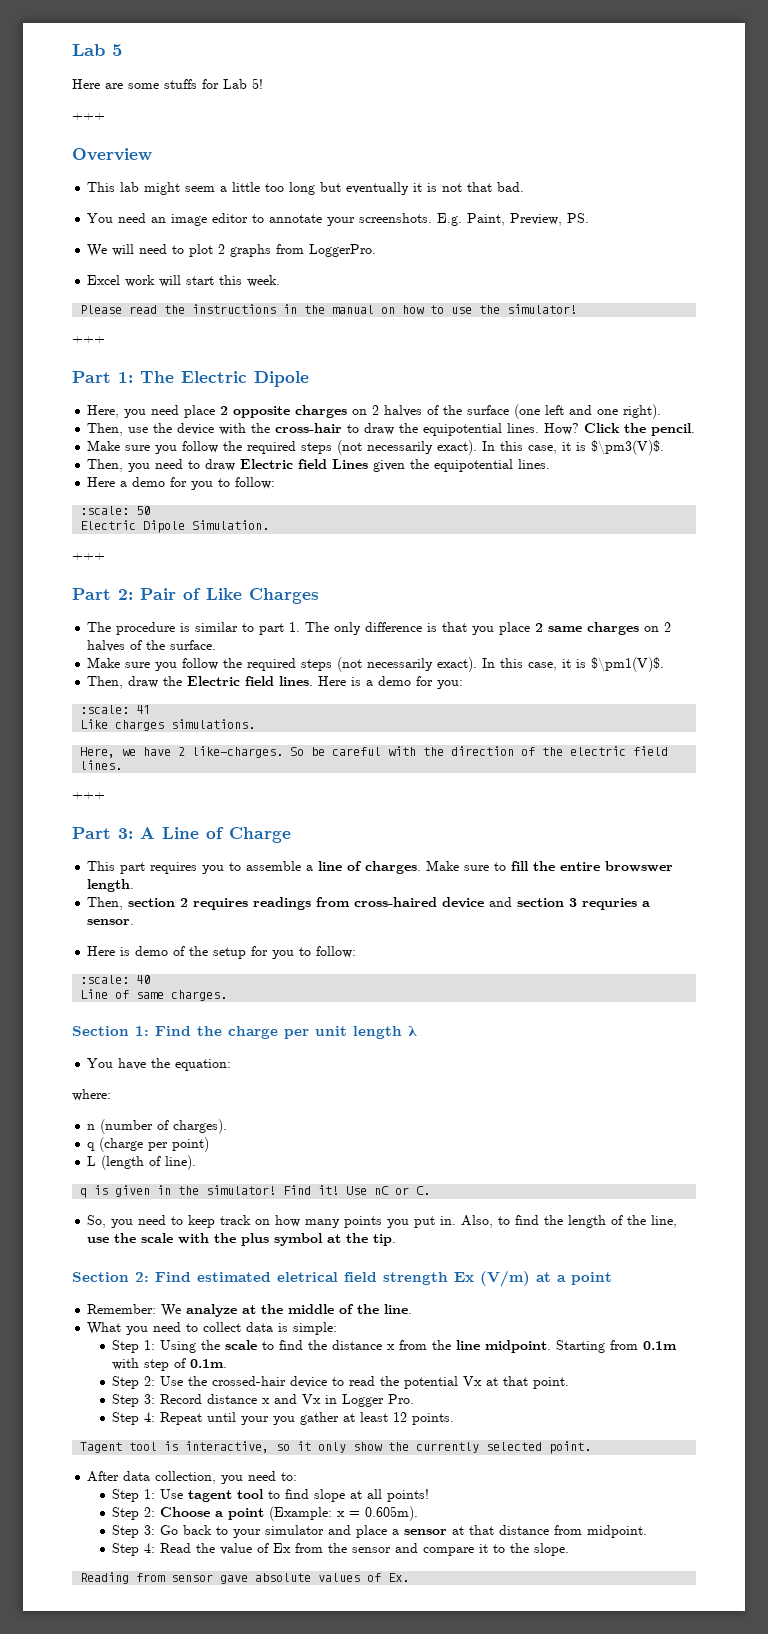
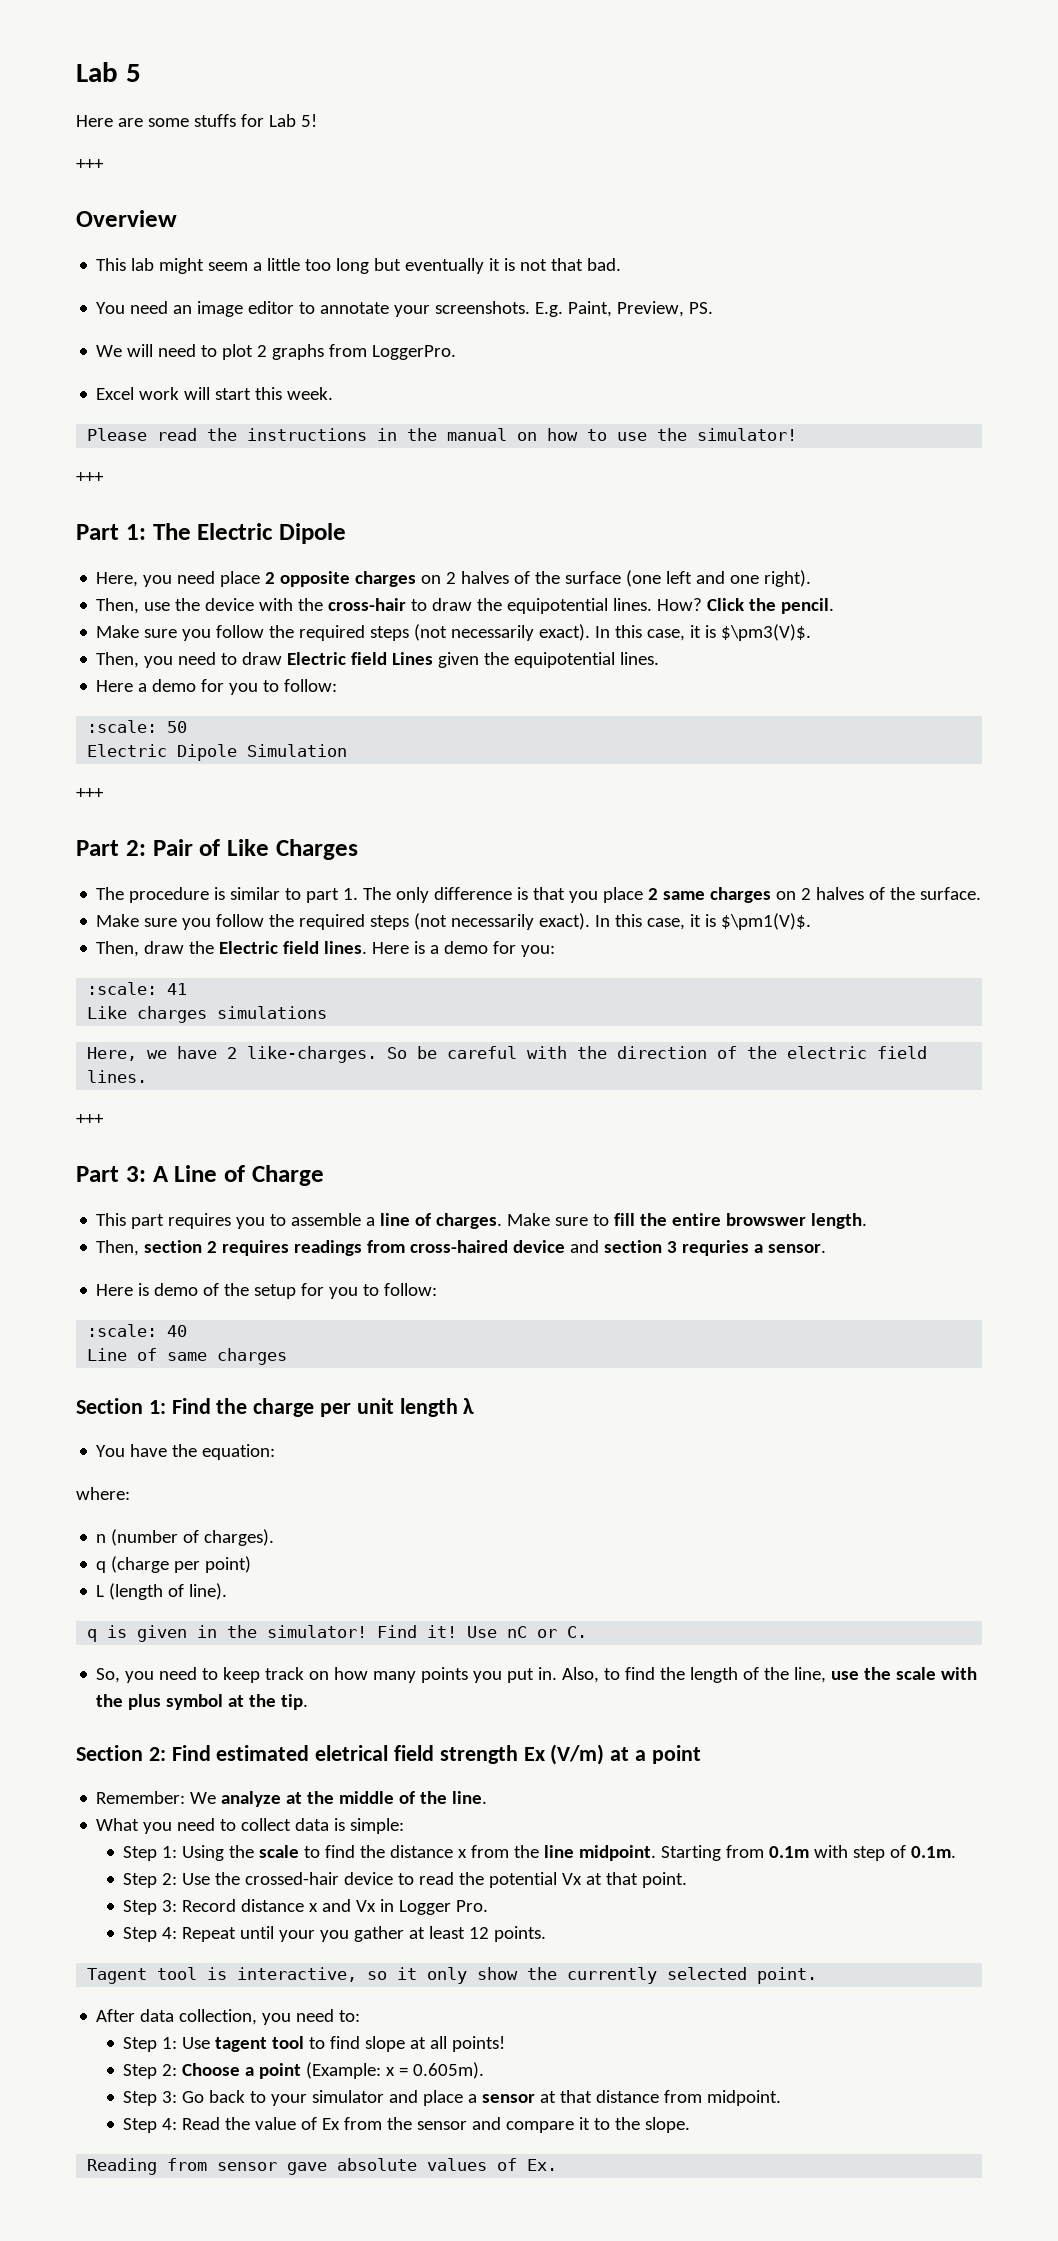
- Electric Dipole Simulation.
+ Electric Dipole Simulation
- Like charges simulations.
+ Like charges simulations
- Line of same charges.
+ Line of same charges

